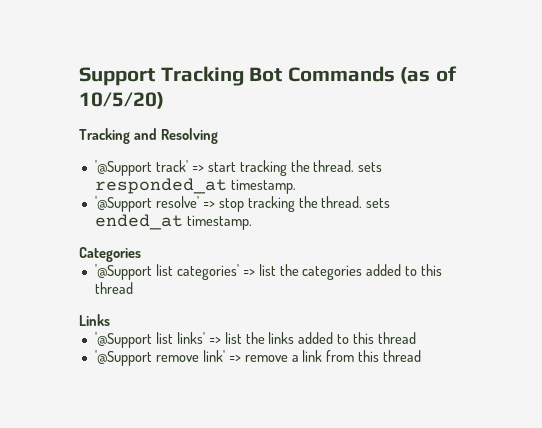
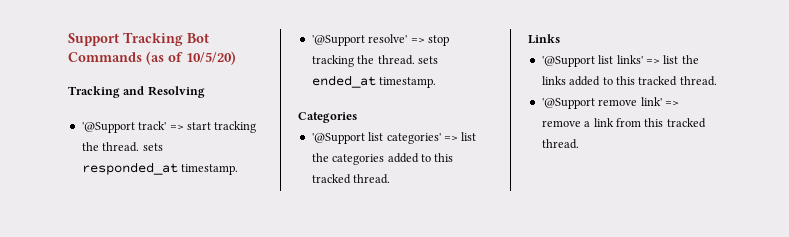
- '@Support list categories' => list the categories added to this thread
+ '@Support list categories' => list the categories added to this tracked thread.
- '@Support list links' => list the links added to this thread
+ '@Support list links' => list the links added to this tracked thread.
- '@Support remove link' => remove a link from this thread
+ '@Support remove link' => remove a link from this tracked thread.

